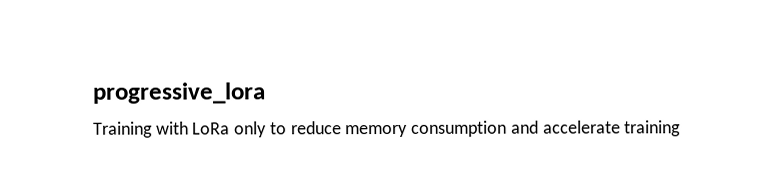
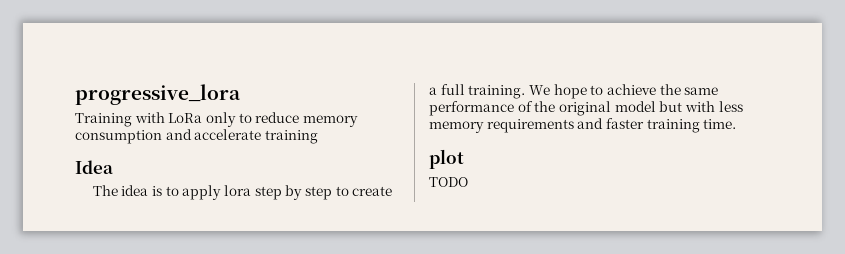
+ Idea
+ The idea is to apply lora step by step to create a full training. We hope to achieve the same performance of the original model but with less memory requirements and faster training time.
+ plot
+ TODO

